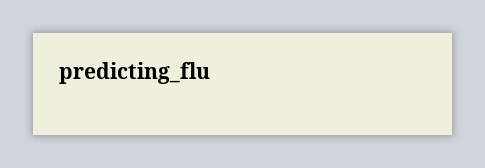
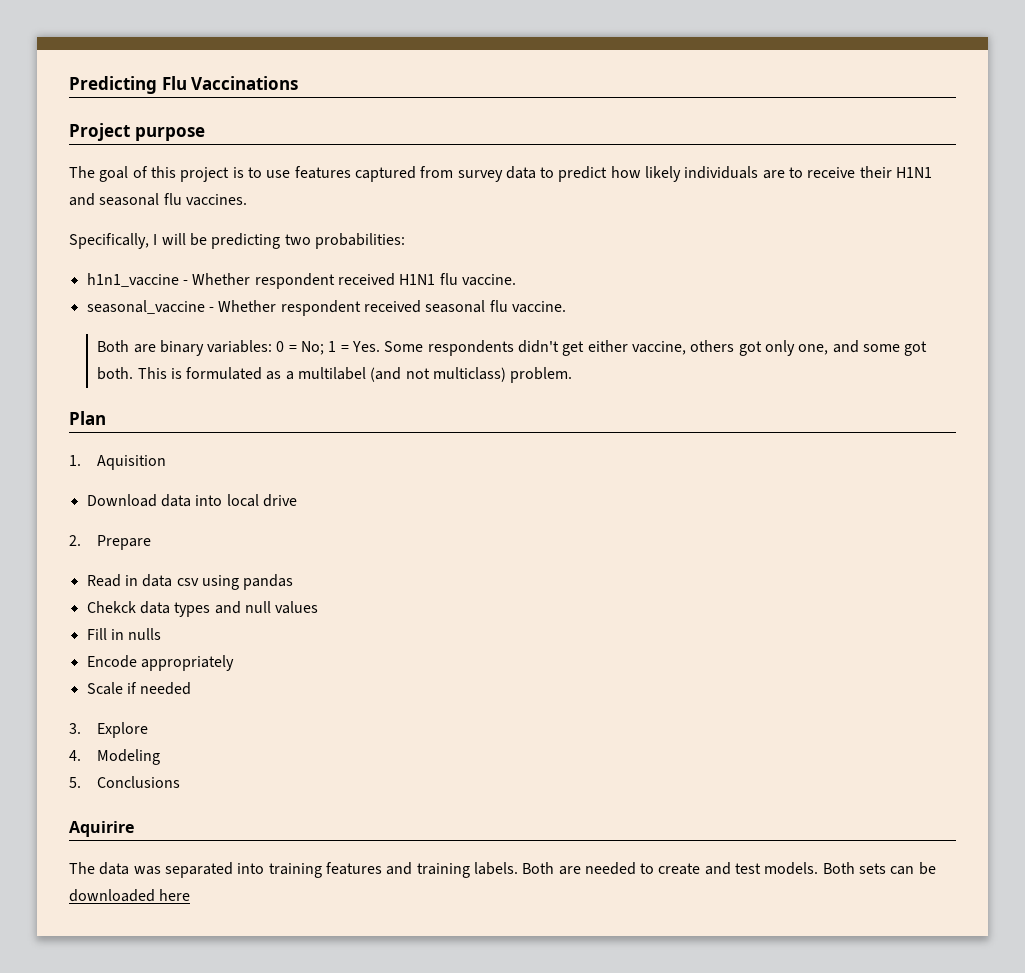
- predicting_flu
+ Predicting Flu Vaccinations
+ Project purpose
+ The goal of this project is to use features captured from survey data to predict how likely individuals are to receive their H1N1 and seasonal flu vaccines.
+ Specifically, I will be predicting two probabilities:
+ h1n1_vaccine - Whether respondent received H1N1 flu vaccine.
+ seasonal_vaccine - Whether respondent received seasonal flu vaccine.
+ Both are binary variables: 0 = No; 1 = Yes. Some respondents didn't get either vaccine, others got only one, and some got both. This is formulated as a multilabel (and not multiclass) problem.
+ Plan
+ 1. Aquisition
+ Download data into local drive
+ 2. Prepare
+ Read in data csv using pandas
+ Chekck data types and null values
+ Fill in nulls
+ Encode appropriately
+ Scale if needed
+ 3. Explore
+ 4. Modeling
+ 5. Conclusions
+ Aquirire
+ The data was separated into training features and training labels. Both are needed to create and test models. Both sets can be downloaded here

